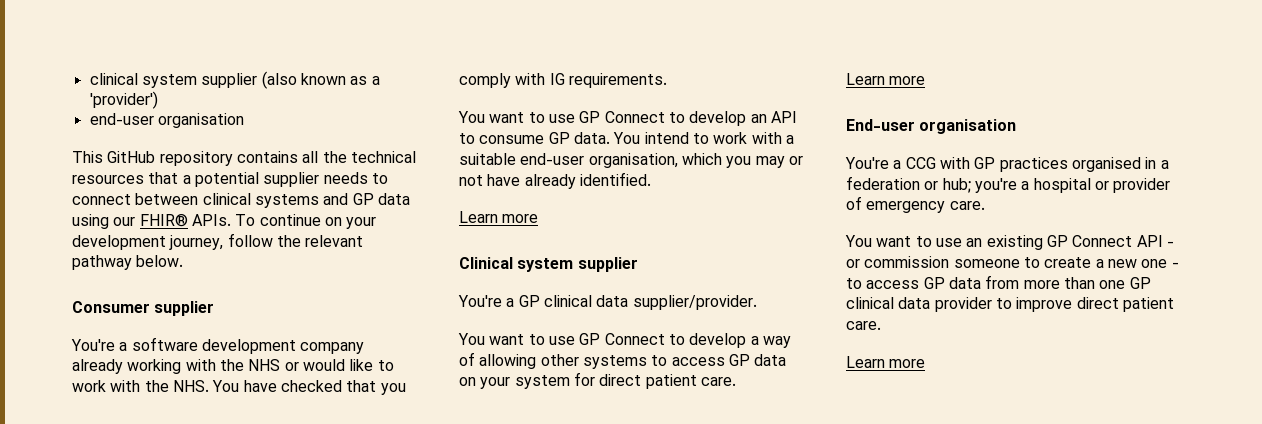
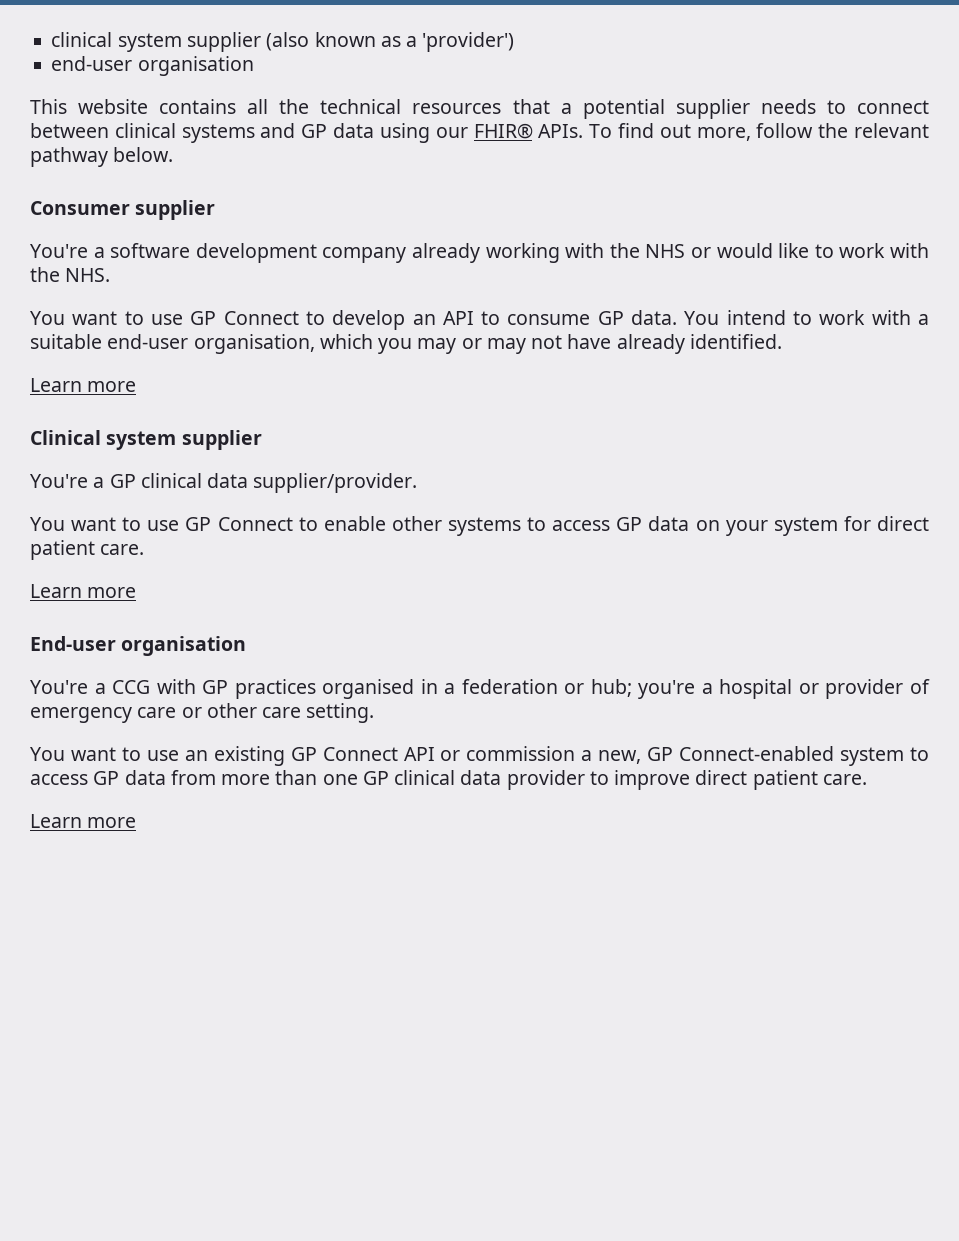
- This GitHub repository contains all the technical resources that a potential supplier needs to connect between clinical systems and GP data using our FHIR® APIs.
+ This website contains all the technical resources that a potential supplier needs to connect between clinical systems and GP data using our FHIR® APIs.
- To continue on your development journey, follow the relevant pathway below.
+ To find out more, follow the relevant pathway below.
- You're a software development company already working with the NHS or would like to work with the NHS. You have checked that you comply with IG requirements.
+ You're a software development company already working with the NHS or would like to work with the NHS.
- You intend to work with a suitable end-user organisation, which you may or not have already identified.
+ You intend to work with a suitable end-user organisation, which you may or may not have already identified.
- You want to use GP Connect to develop a way of allowing other systems to access GP data on your system for direct patient care.
+ You want to use GP Connect to enable other systems to access GP data on your system for direct patient care.
- You're a CCG with GP practices organised in a federation or hub; you're a hospital or provider of emergency care.
+ You're a CCG with GP practices organised in a federation or hub; you're a hospital or provider of emergency care or other care setting.
- You want to use an existing GP Connect API - or commission someone to create a new one - to access GP data from more than one GP clinical data provider to improve direct patient care.
+ You want to use an existing GP Connect API or commission a new, GP Connect-enabled system to access GP data from more than one GP clinical data provider to improve direct patient care.

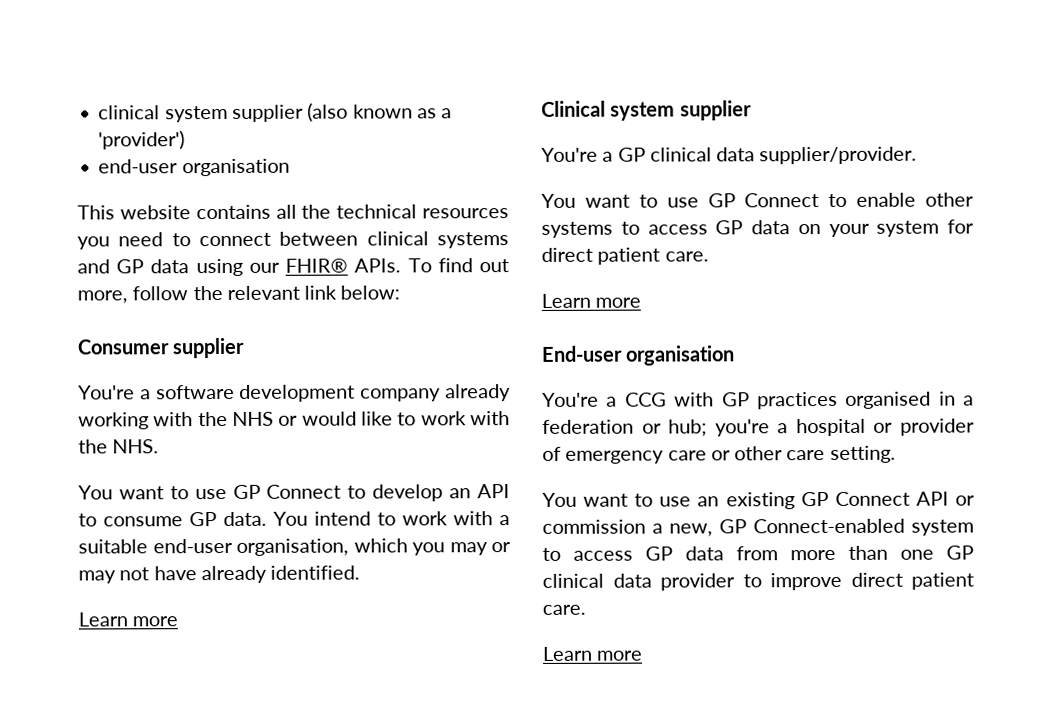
- This website contains all the technical resources that a potential supplier needs to connect between clinical systems and GP data using our FHIR® APIs.
+ This website contains all the technical resources you need to connect between clinical systems and GP data using our FHIR® APIs.
- To find out more, follow the relevant pathway below.
+ To find out more, follow the relevant link below:

